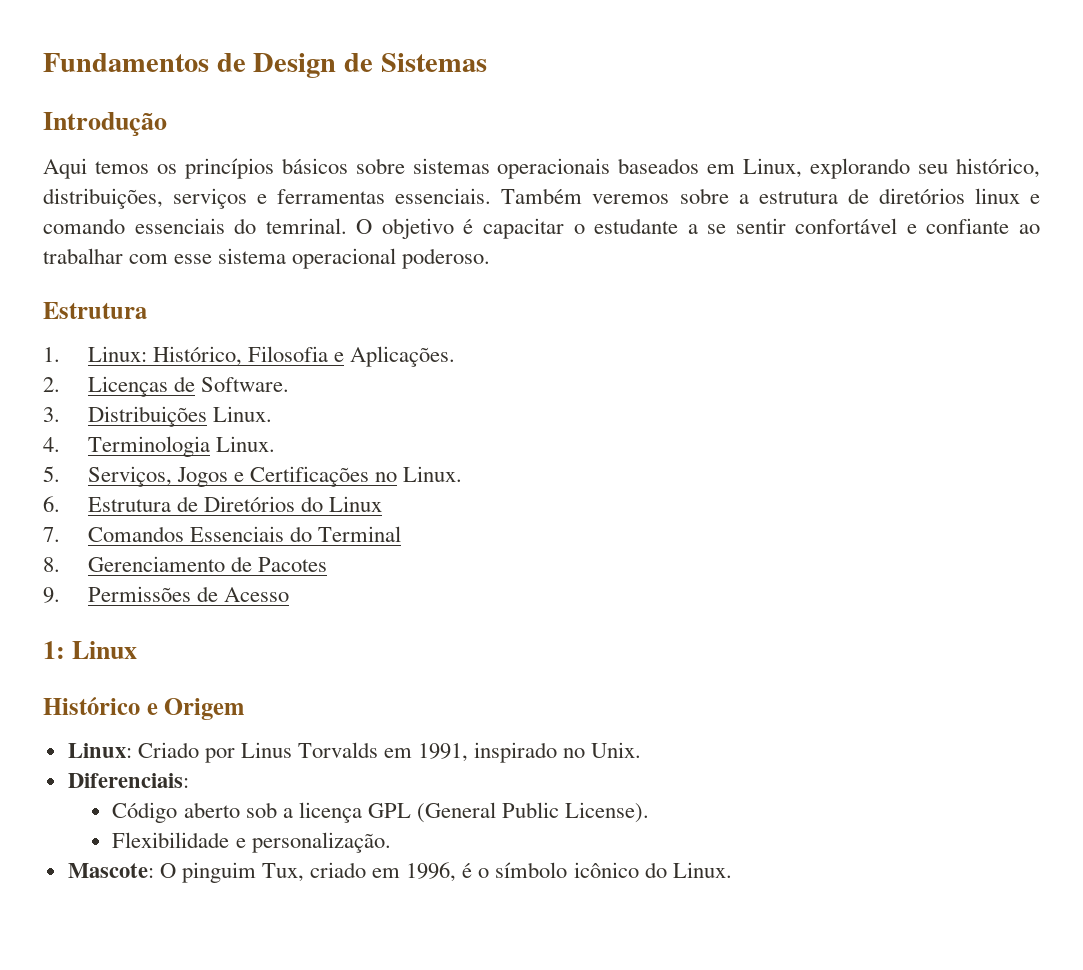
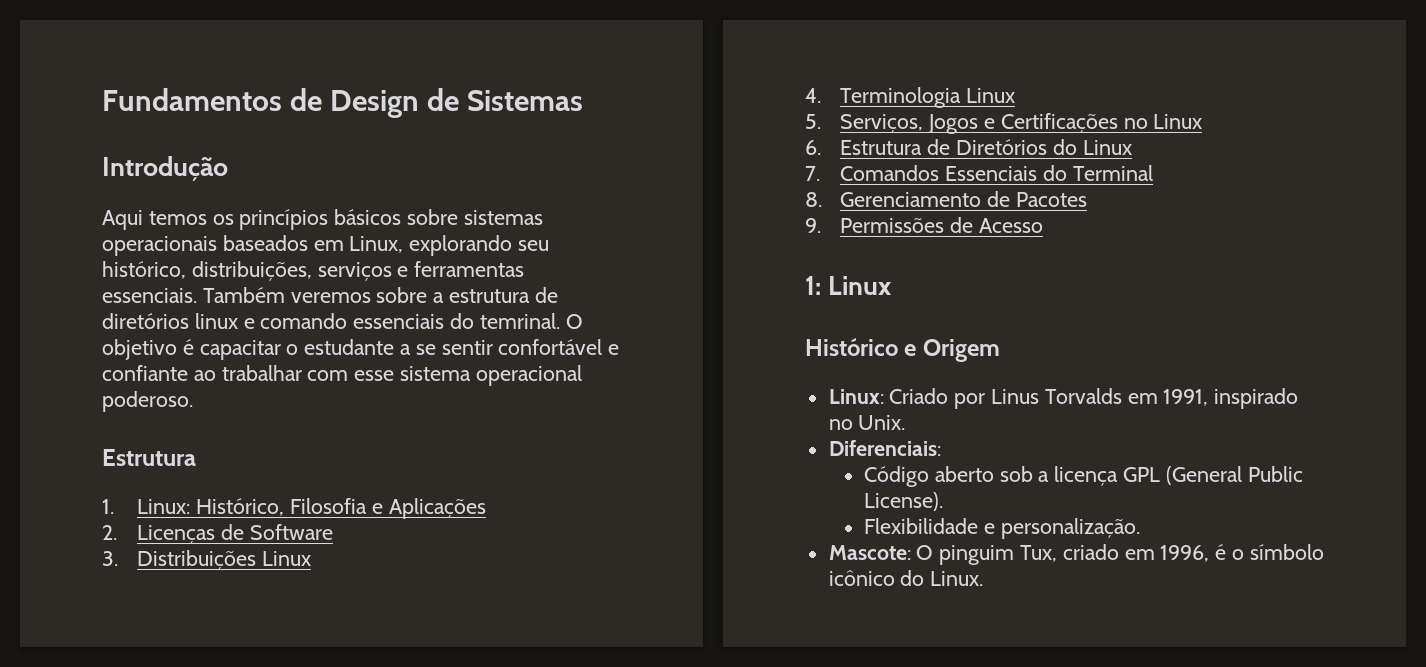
- 1. Linux: Histórico, Filosofia e Aplicações.
+ 1. Linux: Histórico, Filosofia e Aplicações
- 2. Licenças de Software.
+ 2. Licenças de Software
- 3. Distribuições Linux.
+ 3. Distribuições Linux
- 4. Terminologia Linux.
+ 4. Terminologia Linux
- 5. Serviços, Jogos e Certificações no Linux.
+ 5. Serviços, Jogos e Certificações no Linux

